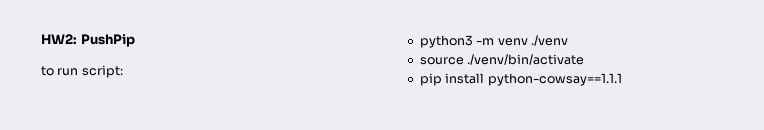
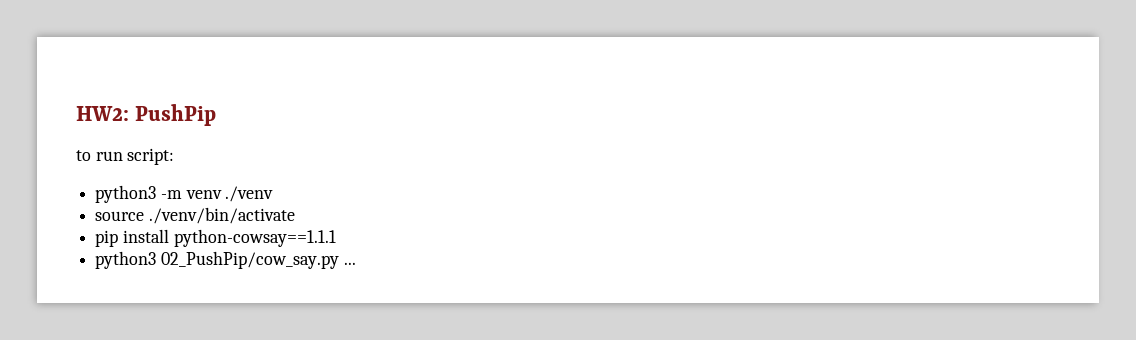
+ python3 02_PushPip/cow_say.py ...

